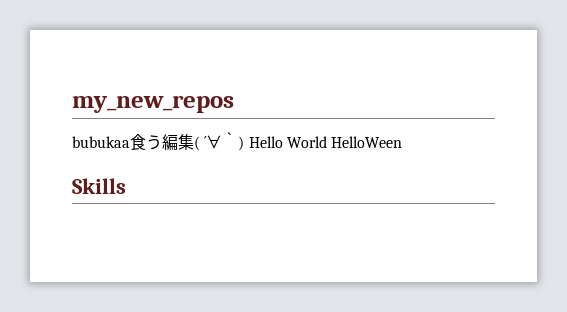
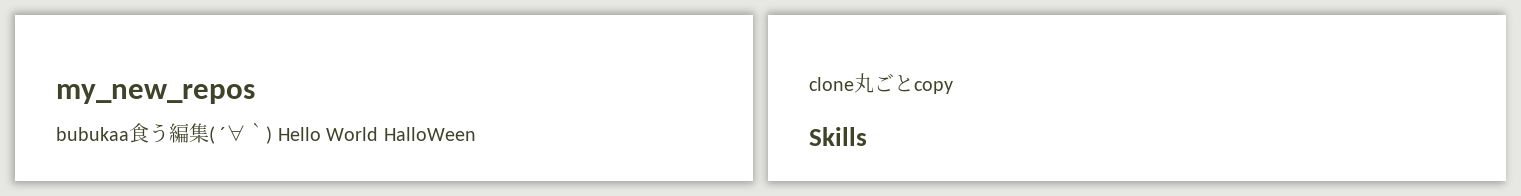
- bubukaa食う編集( ´∀｀) Hello World HelloWeen
+ bubukaa食う編集( ´∀｀) Hello World HalloWeen
+ clone丸ごとcopy

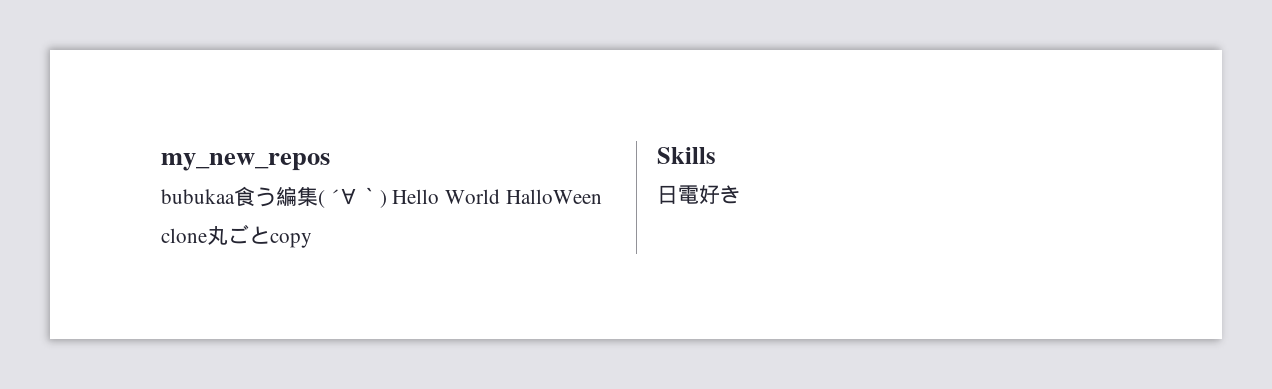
+ 日電好き

